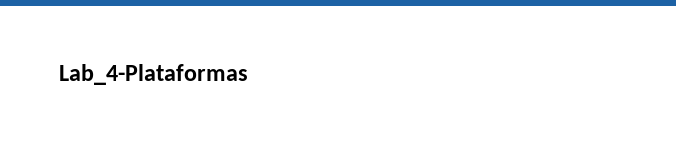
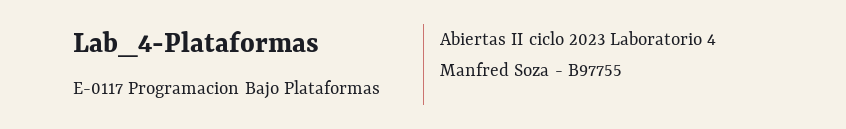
+ E-0117 Programacion Bajo Plataformas Abiertas II ciclo 2023 Laboratorio 4 Manfred Soza - B97755

